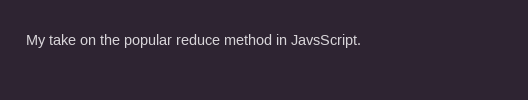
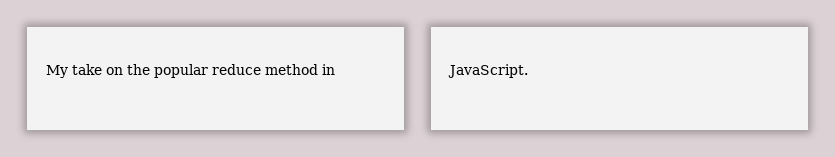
- My take on the popular reduce method in JavsScript.
+ My take on the popular reduce method in JavaScript.

